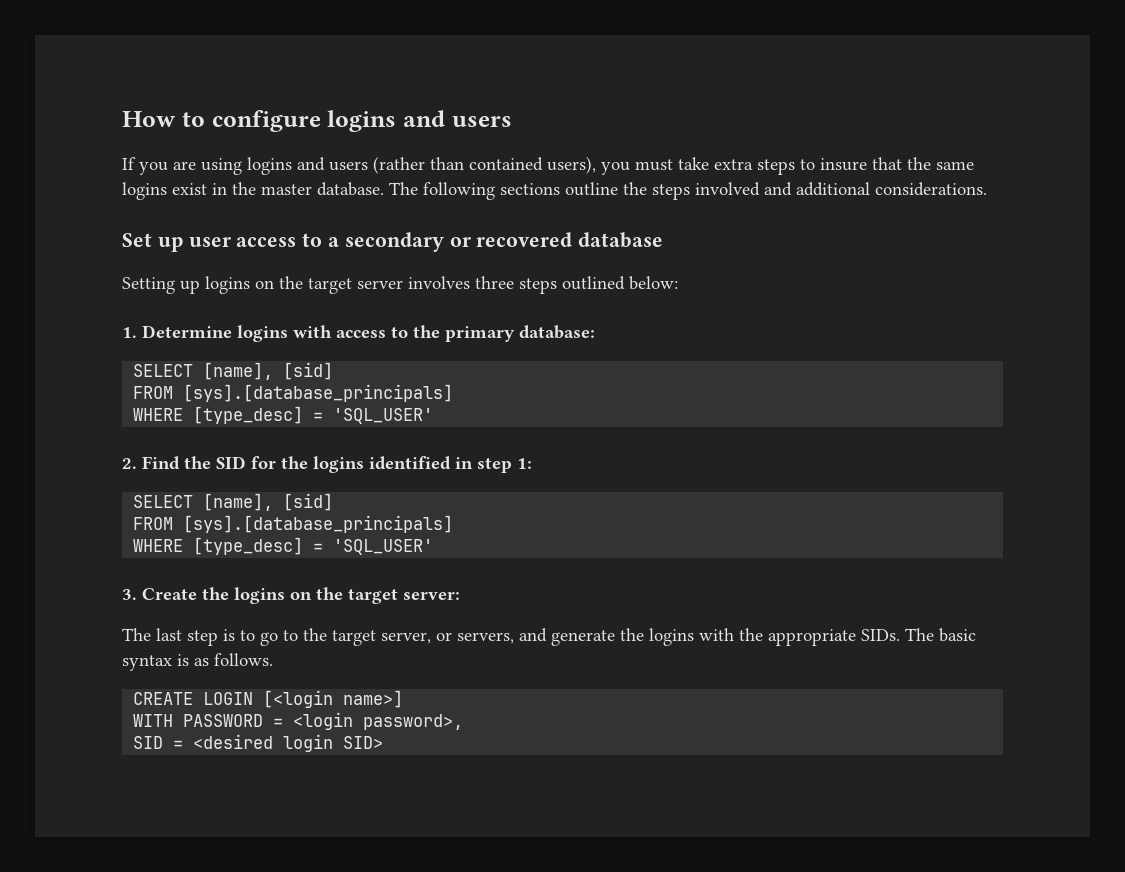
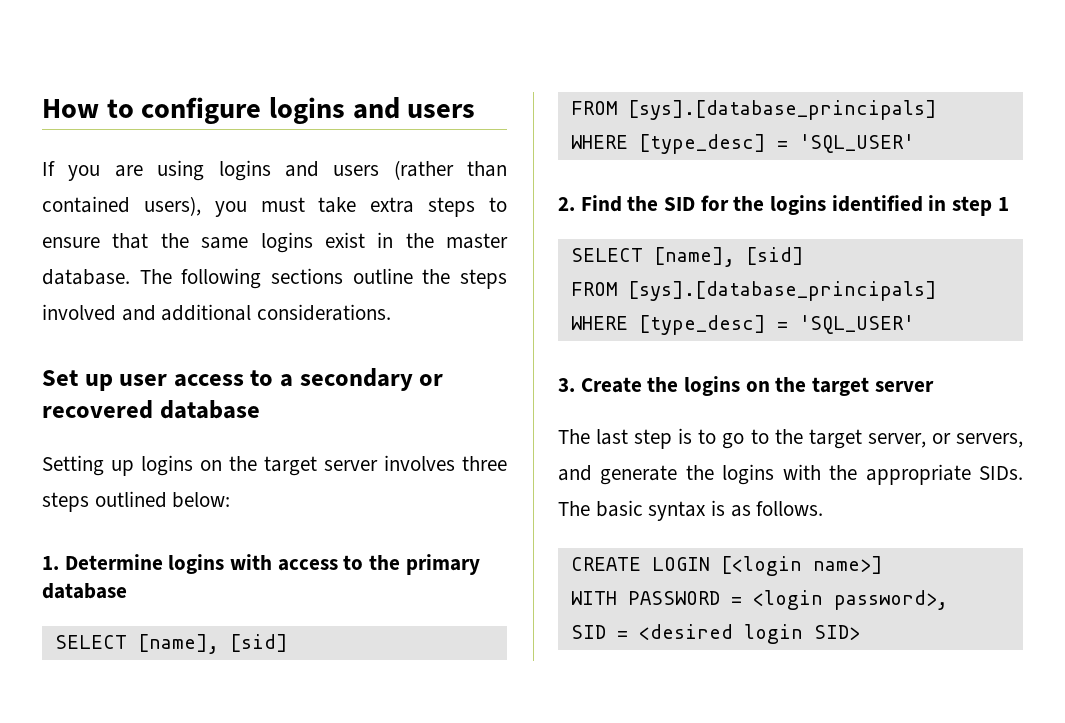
- If you are using logins and users (rather than contained users), you must take extra steps to insure that the same logins exist in the master database.
+ If you are using logins and users (rather than contained users), you must take extra steps to ensure that the same logins exist in the master database.
- 1. Determine logins with access to the primary database:
+ 1. Determine logins with access to the primary database
- 2. Find the SID for the logins identified in step 1:
+ 2. Find the SID for the logins identified in step 1
- 3. Create the logins on the target server:
+ 3. Create the logins on the target server

